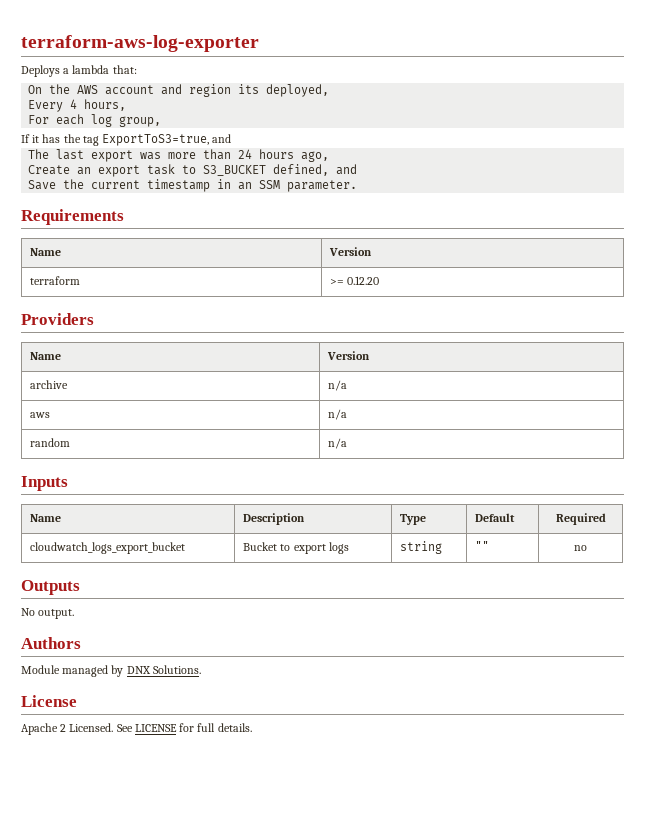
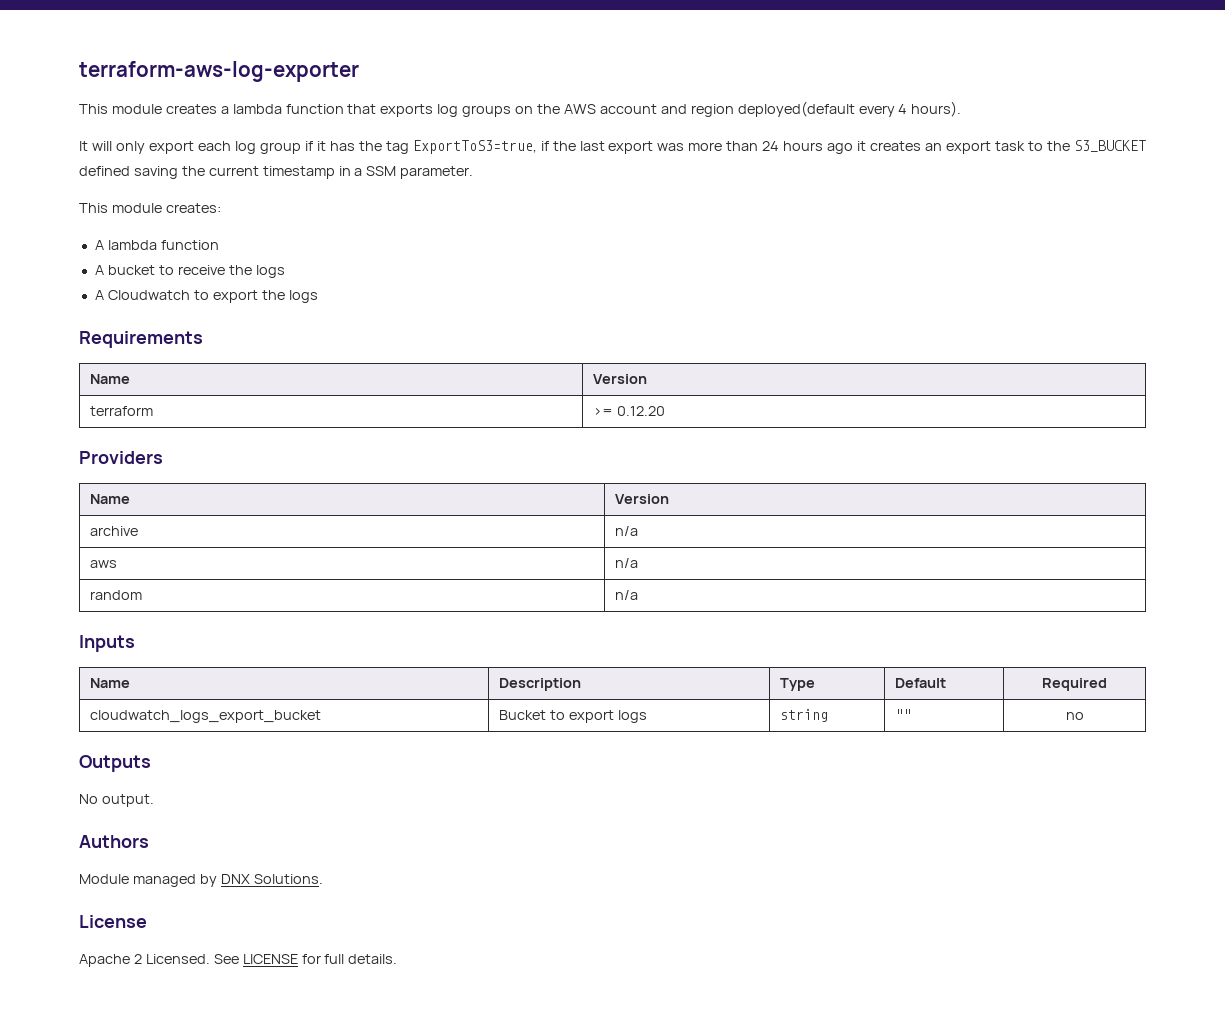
- Deploys a lambda that:
- On the AWS account and region its deployed,
- Every 4 hours,
- For each log group,
- If it has the tag ExportToS3=true, and
- The last export was more than 24 hours ago,
- Create an export task to S3_BUCKET defined, and
- Save the current timestamp in an SSM parameter.
+ This module creates a lambda function that exports log groups on the AWS account and region deployed(default every 4 hours).
+ It will only export each log group if it has the tag ExportToS3=true, if the last export was more than 24 hours ago it creates an export task to the S3_BUCKET defined saving the current timestamp in a SSM parameter.
+ This module creates:
+ A lambda function
+ A bucket to receive the logs
+ A Cloudwatch to export the logs

